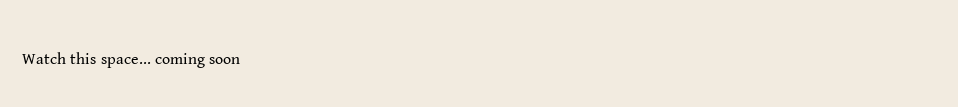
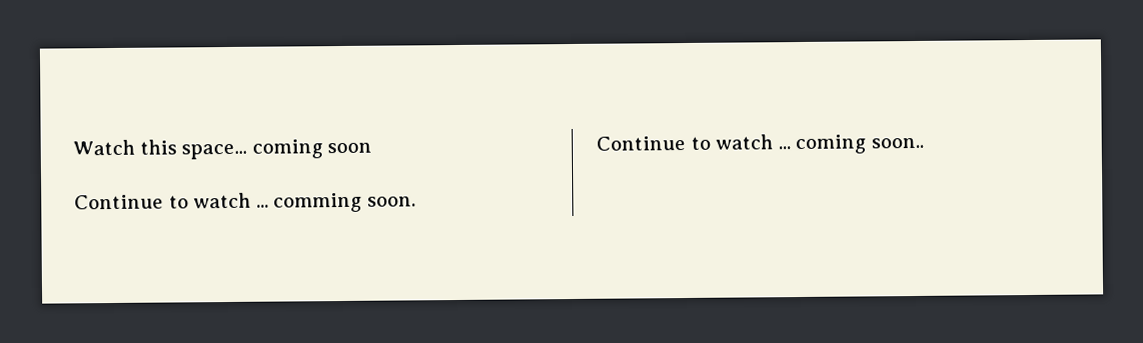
+ Continue to watch ... comming soon.
+ Continue to watch ... coming soon..

